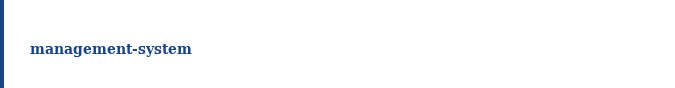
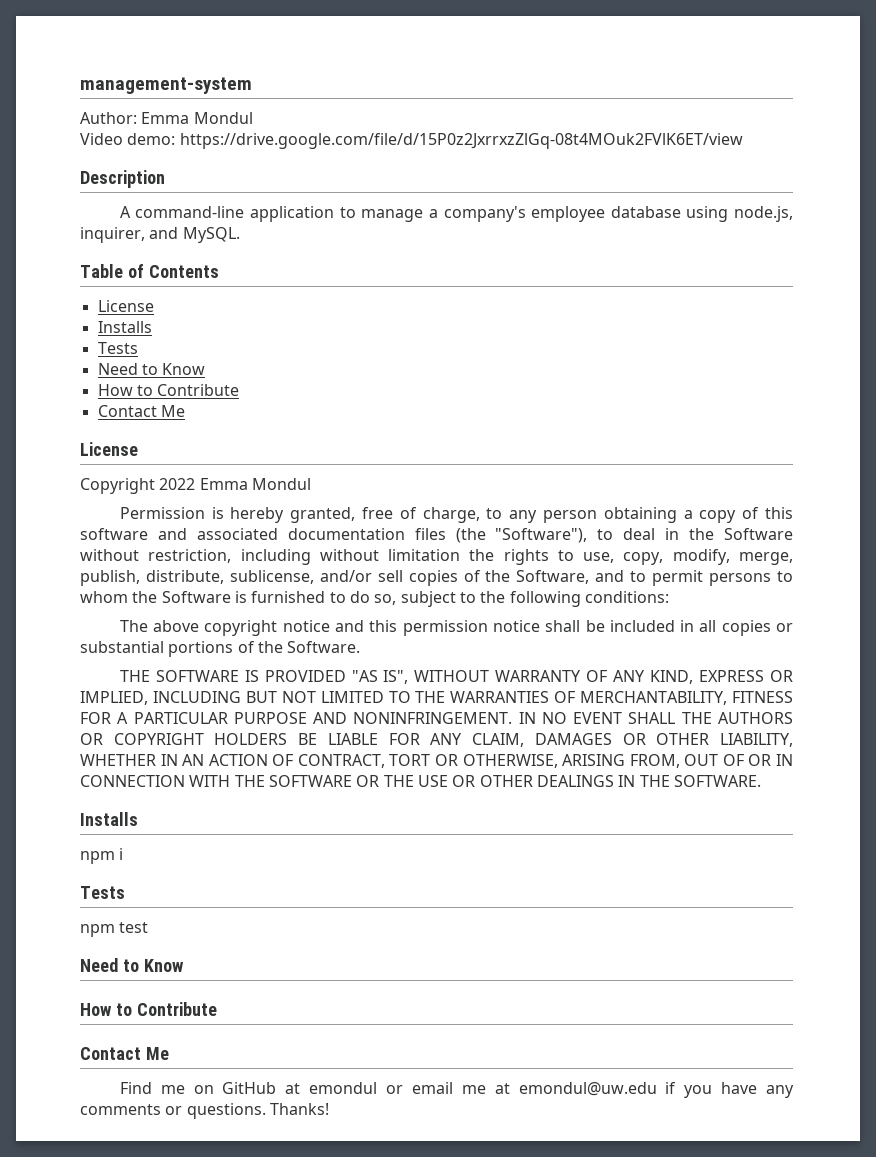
+ Author: Emma Mondul
+ Video demo: https://drive.google.com/file/d/15P0z2JxrrxzZlGq-08t4MOuk2FVlK6ET/view
+ Description
+ A command-line application to manage a company's employee database using node.js, inquirer, and MySQL.
+ Table of Contents
+ License
+ Installs
+ Tests
+ Need to Know
+ How to Contribute
+ Contact Me
+ License
+ Copyright 2022 Emma Mondul
+ Permission is hereby granted, free of charge, to any person obtaining a copy of this software and associated documentation files (the "Software"), to deal in the Software without restriction, including without limitation the rights to use, copy, modify, merge, publish, distribute, sublicense, and/or sell copies of the Software, and to permit persons to whom the Software is furnished to do so, subject to the following conditions:
+ The above copyright notice and this permission notice shall be included in all copies or substantial portions of the Software.
+ THE SOFTWARE IS PROVIDED "AS IS", WITHOUT WARRANTY OF ANY KIND, EXPRESS OR IMPLIED, INCLUDING BUT NOT LIMITED TO THE WARRANTIES OF MERCHANTABILITY, FITNESS FOR A PARTICULAR PURPOSE AND NONINFRINGEMENT. IN NO EVENT SHALL THE AUTHORS OR COPYRIGHT HOLDERS BE LIABLE FOR ANY CLAIM, DAMAGES OR OTHER LIABILITY, WHETHER IN AN ACTION OF CONTRACT, TORT OR OTHERWISE, ARISING FROM, OUT OF OR IN CONNECTION WITH THE SOFTWARE OR THE USE OR OTHER DEALINGS IN THE SOFTWARE.
+ Installs
+ npm i
+ Tests
+ npm test
+ Need to Know
+ How to Contribute
+ Contact Me
+ Find me on GitHub at emondul or email me at emondul@uw.edu if you have any comments or questions. Thanks!

